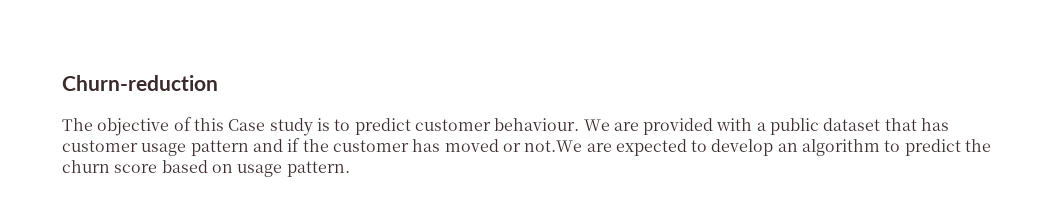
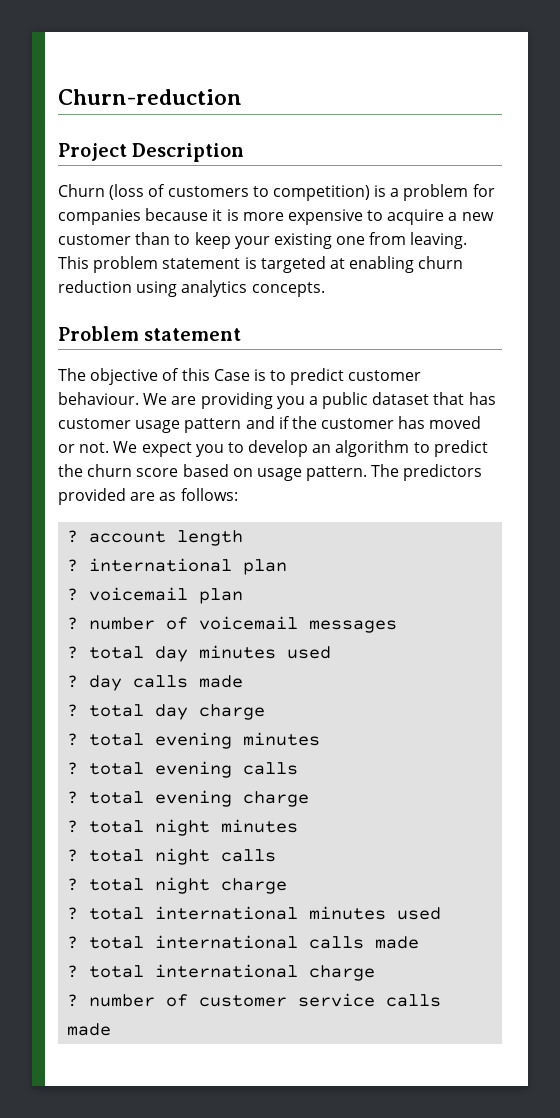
+ Project Description
+ Churn (loss of customers to competition) is a problem for companies because it is more expensive to acquire a new customer than to keep your existing one from leaving. This problem statement is targeted at enabling churn reduction using analytics concepts.
+ Problem statement
- The objective of this Case study is to predict customer behaviour.
+ The objective of this Case is to predict customer behaviour.
- We are provided with a public dataset that has customer usage pattern and if the customer has moved or not.We are expected to develop an algorithm to predict the churn score based on usage pattern.
+ We are providing you a public dataset that has customer usage pattern and if the customer has moved or not. We expect you to develop an algorithm to predict the churn score based on usage pattern.
+ The predictors provided are as follows:
+ ? account length
+ ? international plan
+ ? voicemail plan
+ ? number of voicemail messages
+ ? total day minutes used
+ ? day calls made
+ ? total day charge
+ ? total evening minutes
+ ? total evening calls
+ ? total evening charge
+ ? total night minutes
+ ? total night calls
+ ? total night charge
+ ? total international minutes used
+ ? total international calls made
+ ? total international charge
+ ? number of customer service calls made

